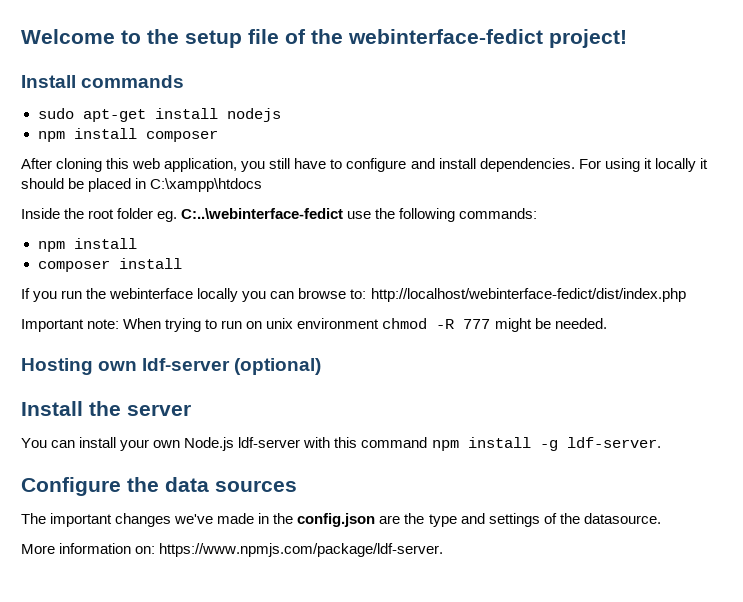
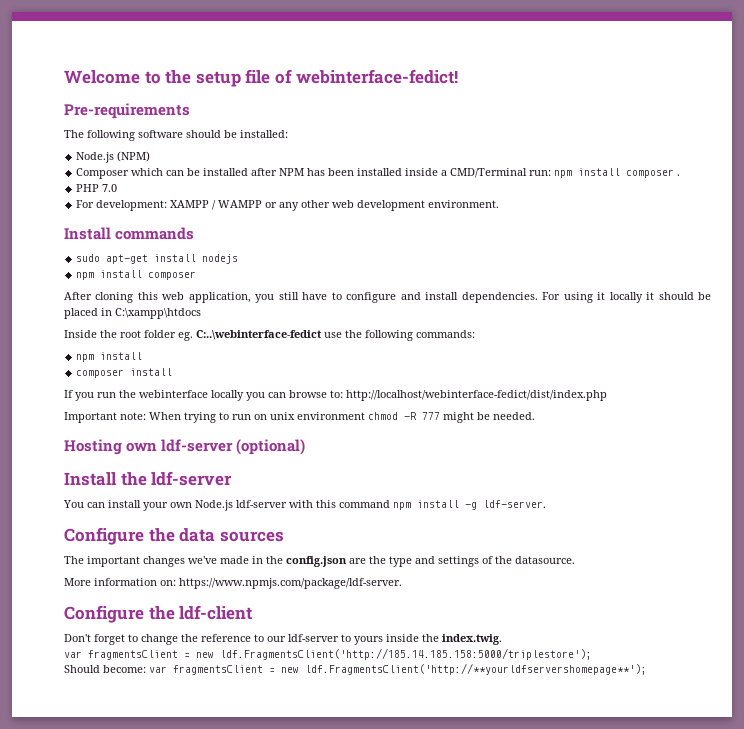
- Welcome to the setup file of the webinterface-fedict project!
+ Welcome to the setup file of webinterface-fedict!
+ Pre-requirements
+ The following software should be installed:
+ Node.js (NPM)
+ Composer which can be installed after NPM has been installed inside a CMD/Terminal run: npm install composer .
+ PHP 7.0
+ For development: XAMPP / WAMPP or any other web development environment.
- Install the server
+ Install the ldf-server
+ Configure the ldf-client
+ Don't forget to change the reference to our ldf-server to yours inside the index.twig.
+ var fragmentsClient = new ldf.FragmentsClient('http://185.14.185.158:5000/triplestore');
+ Should become: var fragmentsClient = new ldf.FragmentsClient('http://**yourldfservershomepage**');

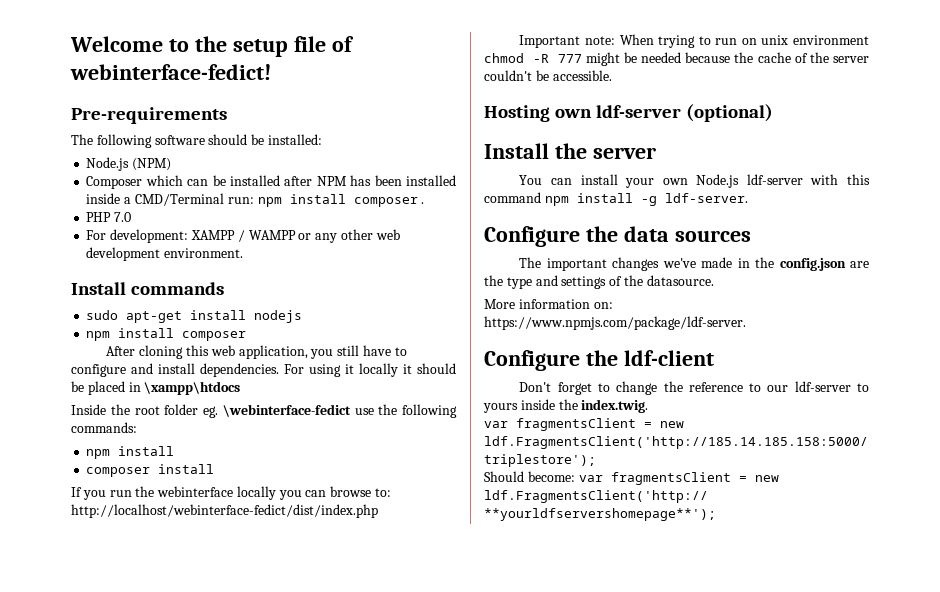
- For using it locally it should be placed in C:\xampp\htdocs
+ For using it locally it should be placed in \xampp\htdocs
- Inside the root folder eg. C:..\webinterface-fedict use the following commands:
+ Inside the root folder eg. \webinterface-fedict use the following commands:
- Important note: When trying to run on unix environment chmod -R 777 might be needed.
+ Important note: When trying to run on unix environment chmod -R 777 might be needed because the cache of the server couldn't be accessible.
- Install the ldf-server
+ Install the server

